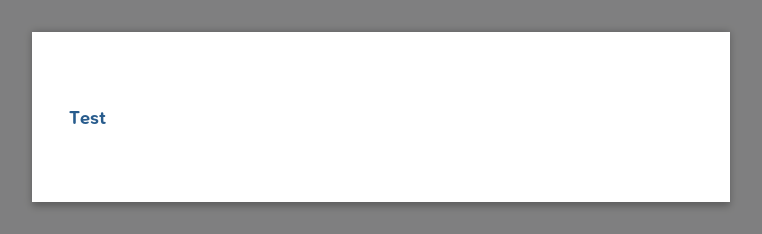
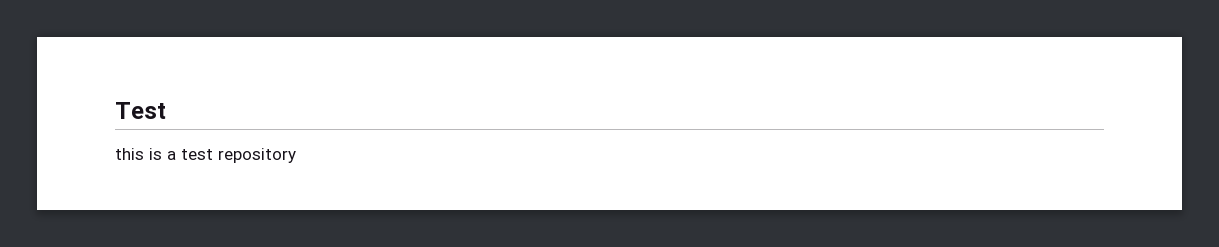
+ this is a test repository

